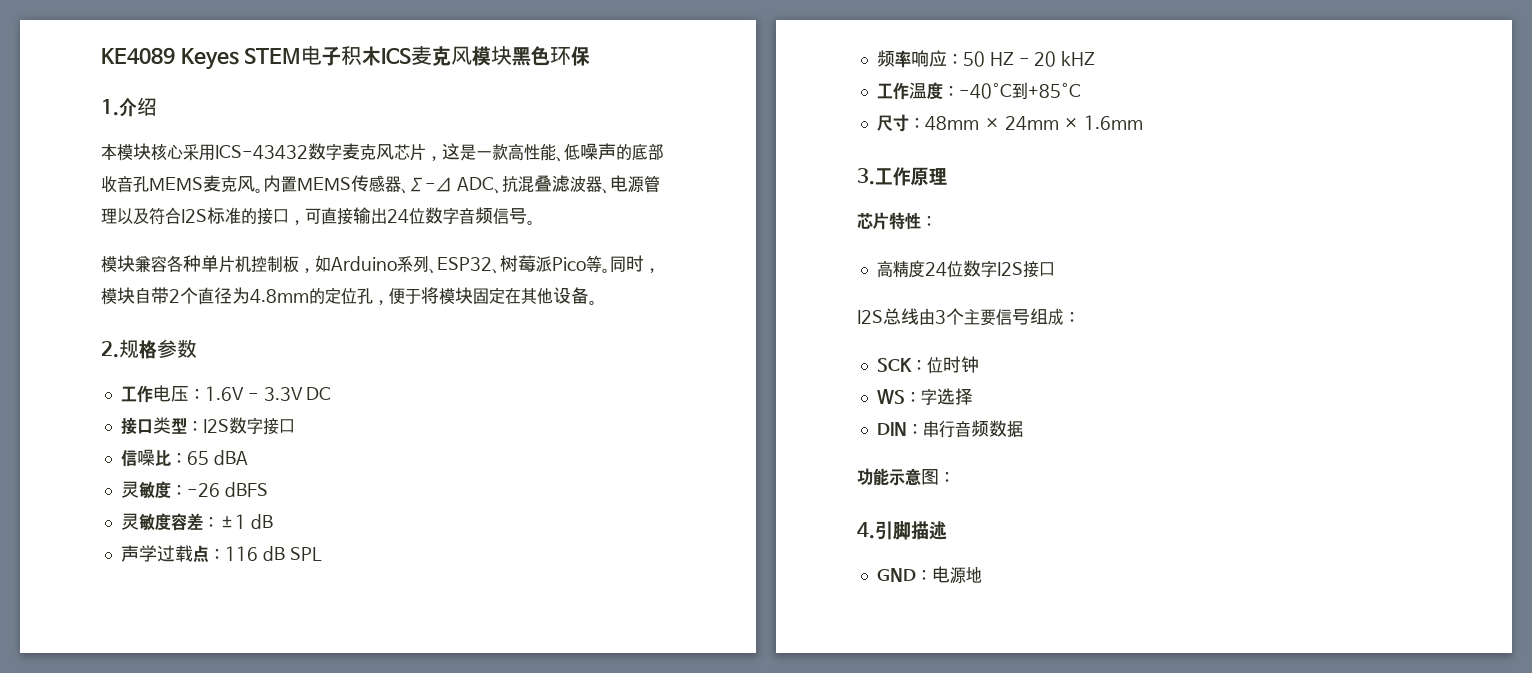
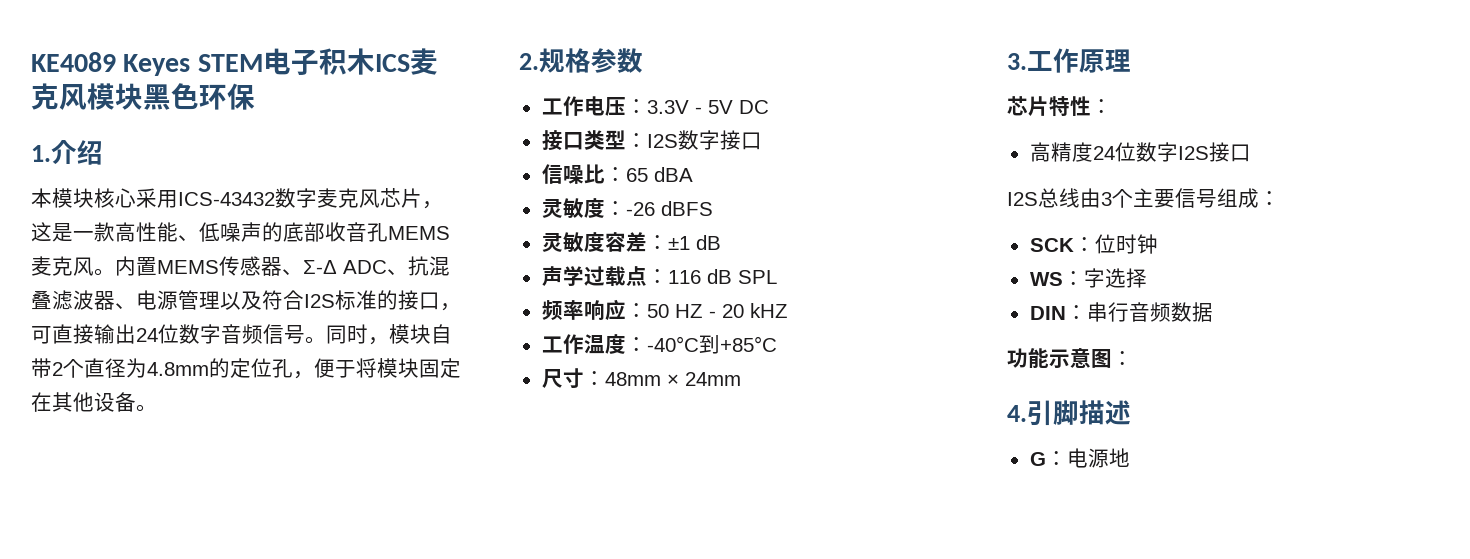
- 内置MEMS传感器、Σ-Δ ADC、抗混叠滤波器、电源管理以及符合I2S标准的接口，可直接输出24位数字音频信号。
- 模块兼容各种单片机控制板，如Arduino系列、ESP32、树莓派Pico等。同时，模块自带2个直径为4.8mm的定位孔，便于将模块固定在其他设备。
+ 内置MEMS传感器、Σ-Δ ADC、抗混叠滤波器、电源管理以及符合I2S标准的接口，可直接输出24位数字音频信号。同时，模块自带2个直径为4.8mm的定位孔，便于将模块固定在其他设备。
- 工作电压：1.6V - 3.3V DC
+ 工作电压：3.3V - 5V DC
- 尺寸：48mm × 24mm × 1.6mm
+ 尺寸：48mm × 24mm
- GND：电源地
+ G：电源地

